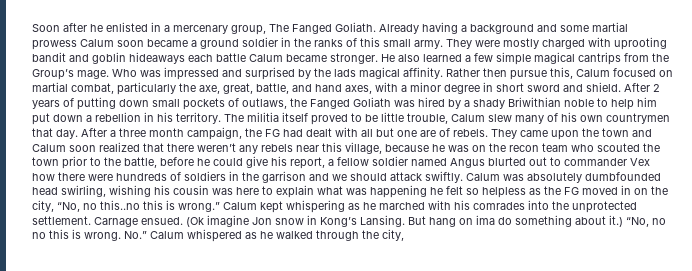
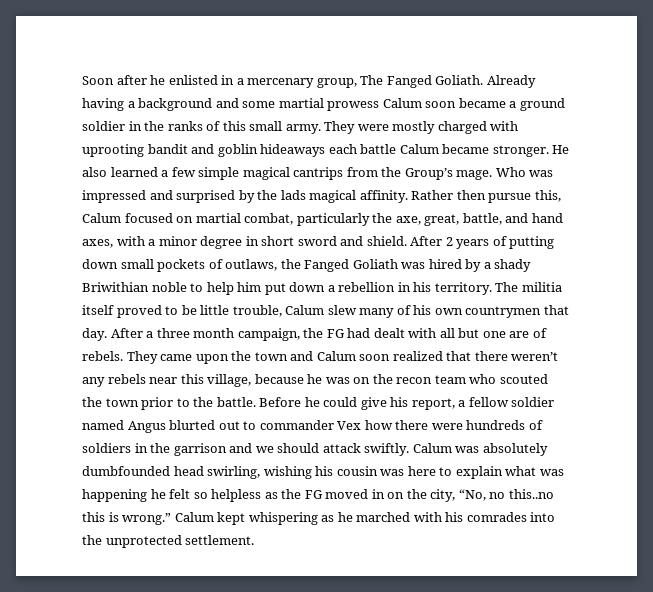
- They came upon the town and Calum soon realized that there weren’t any rebels near this village, because he was on the recon team who scouted the town prior to the battle, before he could give his report, a fellow soldier named Angus blurted out to commander Vex how there were hundreds of soldiers in the garrison and we should attack swiftly.
+ They came upon the town and Calum soon realized that there weren’t any rebels near this village, because he was on the recon team who scouted the town prior to the battle. Before he could give his report, a fellow soldier named Angus blurted out to commander Vex how there were hundreds of soldiers in the garrison and we should attack swiftly.
- Carnage ensued. (Ok imagine Jon snow in Kong’s Lansing. But hang on ima do something about it.) “No, no no this is wrong. No.” Calum whispered as he walked through the city,

